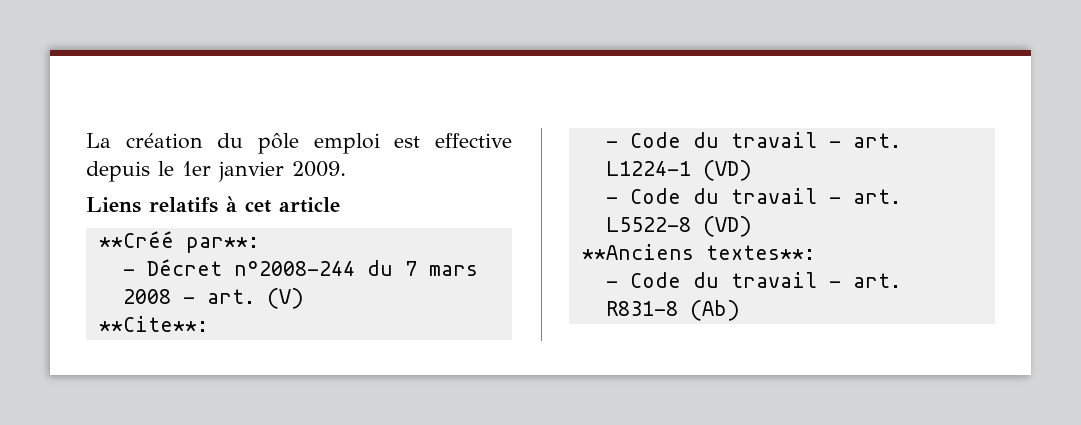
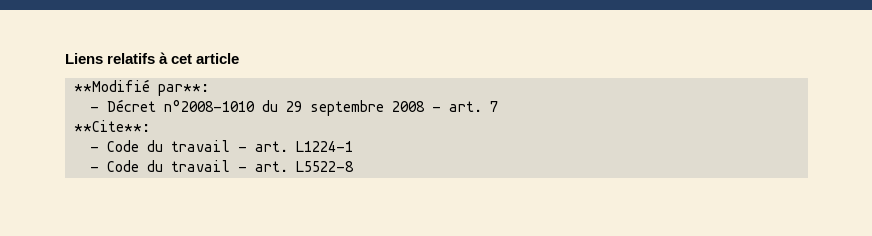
- La création du pôle emploi est effective depuis le 1er janvier 2009.
- **Créé par**:
+ **Modifié par**:
- - Décret n°2008-244 du 7 mars 2008 - art. (V)
+ - Décret n°2008-1010 du 29 septembre 2008 - art. 7
- - Code du travail - art. L1224-1 (VD)
+ - Code du travail - art. L1224-1
- - Code du travail - art. L5522-8 (VD)
- **Anciens textes**:
- - Code du travail - art. R831-8 (Ab)
+ - Code du travail - art. L5522-8

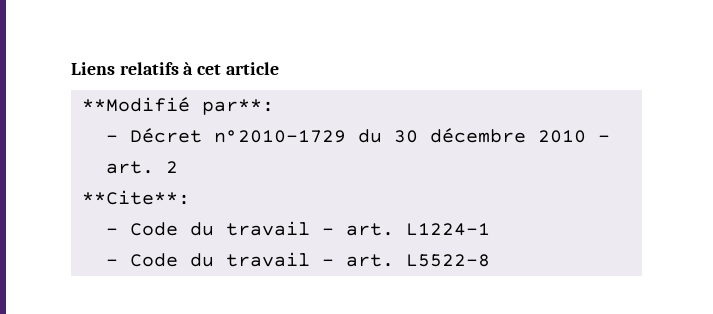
- - Décret n°2008-1010 du 29 septembre 2008 - art. 7
+ - Décret n°2010-1729 du 30 décembre 2010 - art. 2

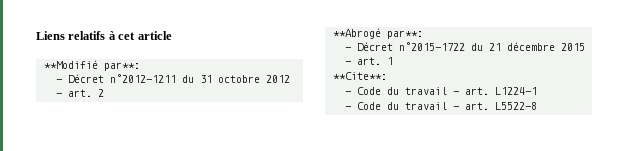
- - Décret n°2010-1729 du 30 décembre 2010 - art. 2
+ - Décret n°2012-1211 du 31 octobre 2012 - art. 2
+ **Abrogé par**:
+ - Décret n°2015-1722 du 21 décembre 2015 - art. 1

